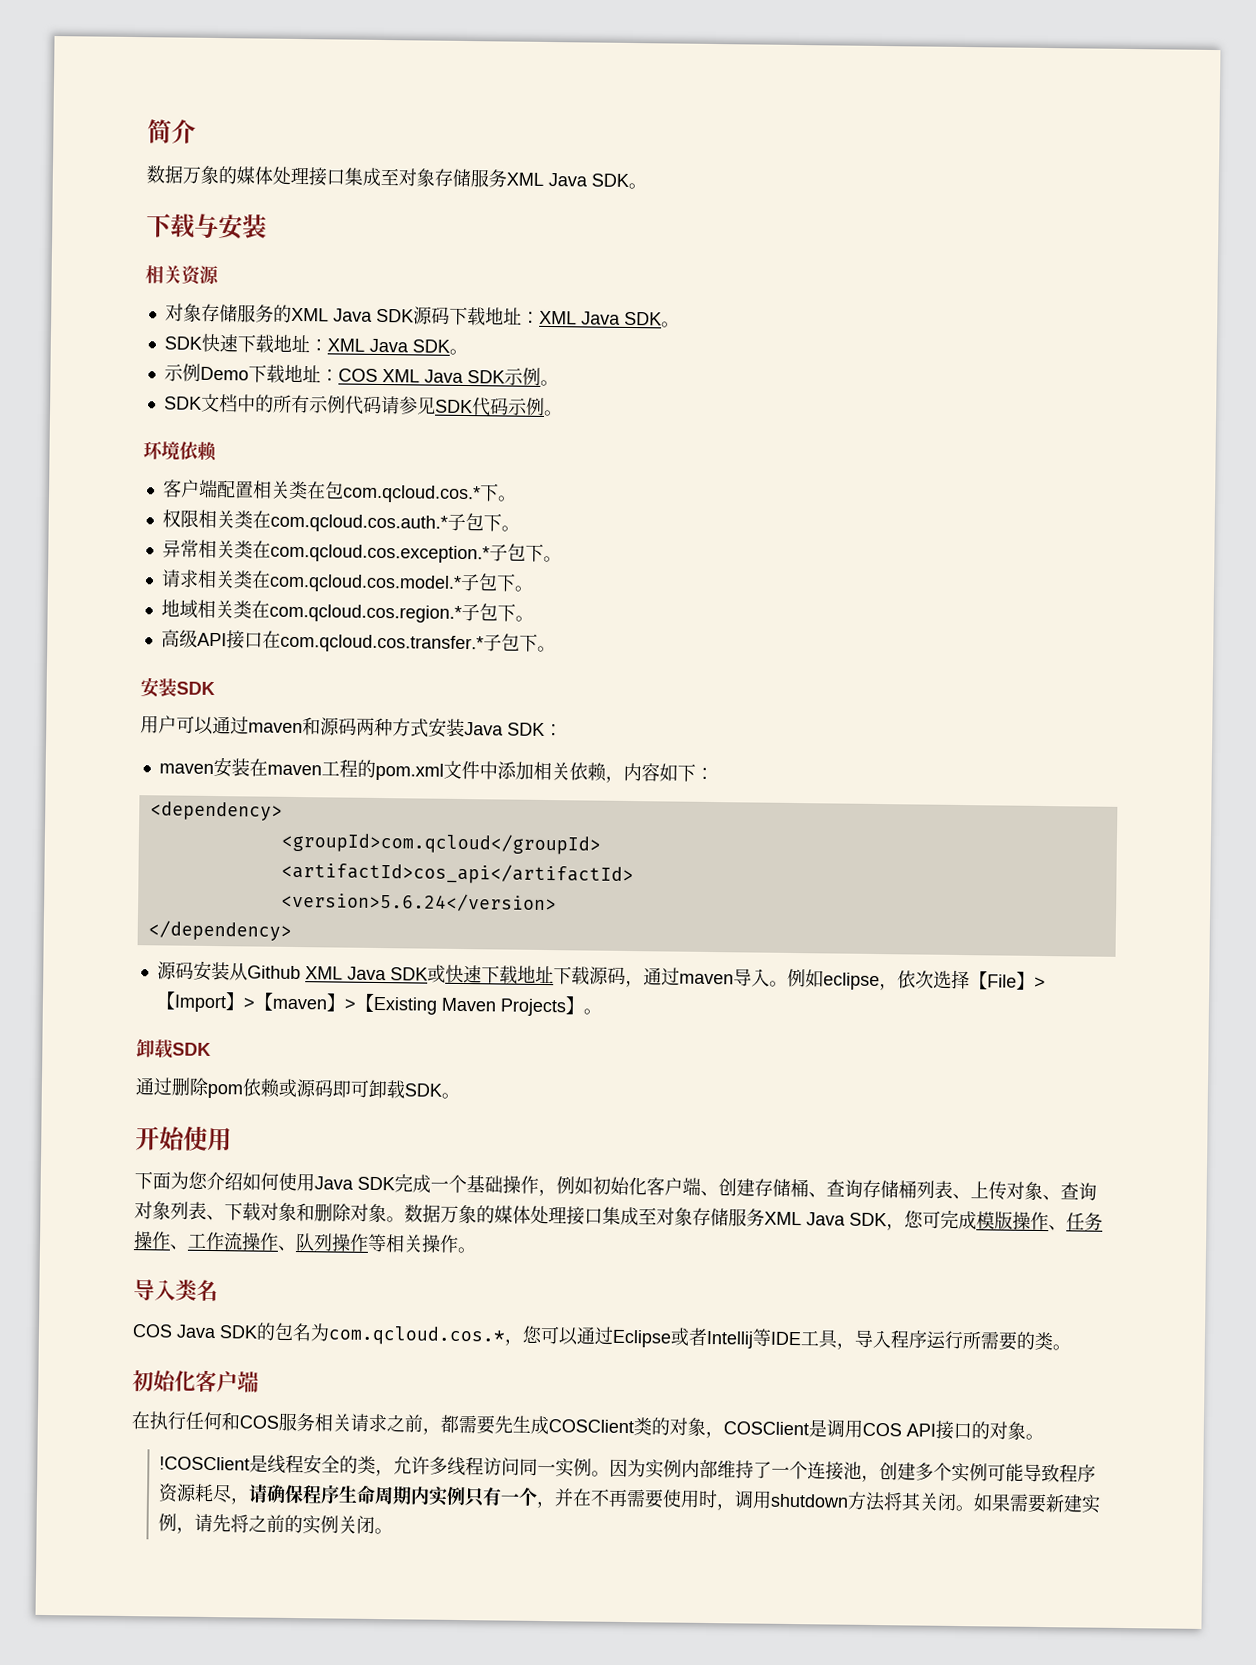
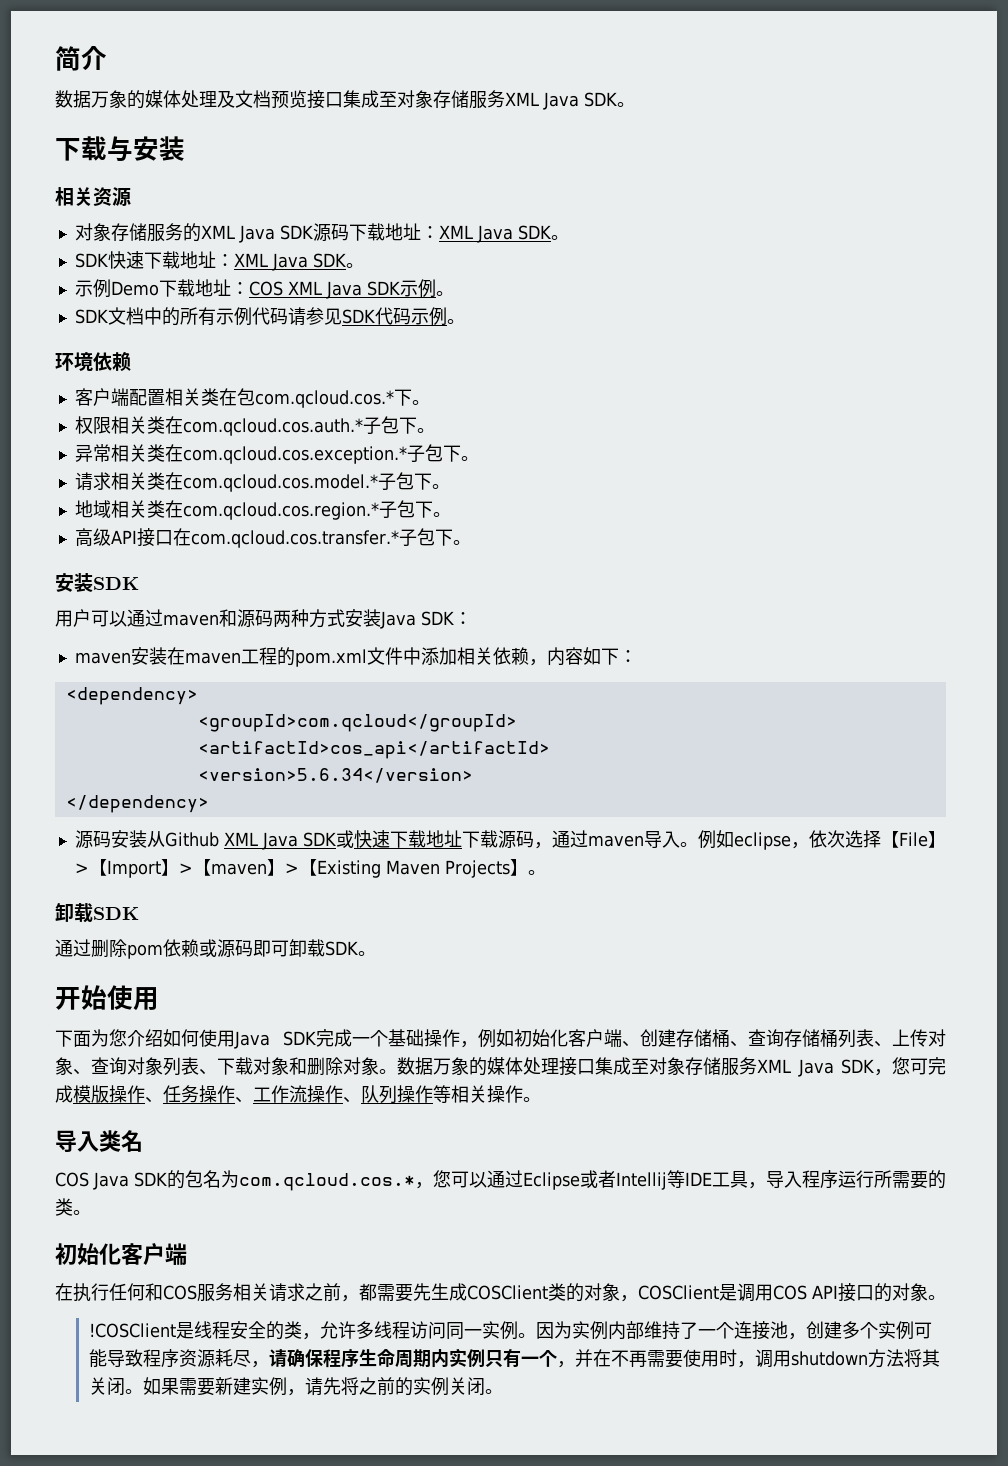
- 数据万象的媒体处理接口集成至对象存储服务XML Java SDK。
+ 数据万象的媒体处理及文档预览接口集成至对象存储服务XML Java SDK。
- <version>5.6.24</version>
+ <version>5.6.34</version>

